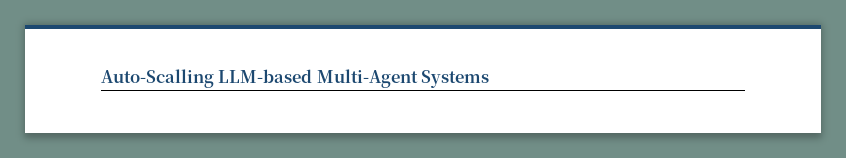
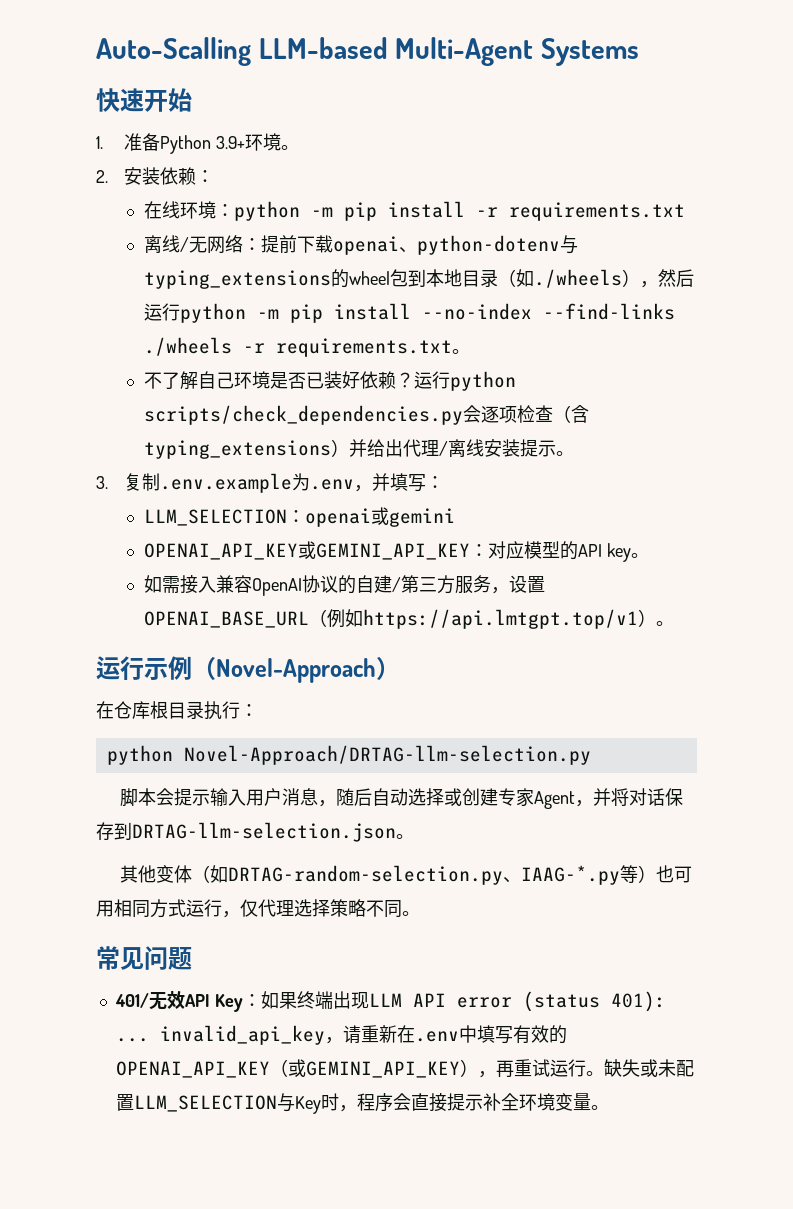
+ 快速开始
+ 1.准备Python 3.9+环境。
+ 2.安装依赖：
+ 在线环境：python -m pip install -r requirements.txt
+ 离线/无网络：提前下载openai、python-dotenv与typing_extensions的wheel包到本地目录（如./wheels），然后运行python -m pip install --no-index --find-links ./wheels -r requirements.txt。
+ 不了解自己环境是否已装好依赖？运行python scripts/check_dependencies.py会逐项检查（含typing_extensions）并给出代理/离线安装提示。
+ 3.复制.env.example为.env，并填写：
+ LLM_SELECTION：openai或gemini
+ OPENAI_API_KEY或GEMINI_API_KEY：对应模型的API key。
+ 如需接入兼容OpenAI协议的自建/第三方服务，设置OPENAI_BASE_URL（例如https://api.lmtgpt.top/v1）。
+ 运行示例（Novel-Approach）
+ 在仓库根目录执行：
+ python Novel-Approach/DRTAG-llm-selection.py
+ 脚本会提示输入用户消息，随后自动选择或创建专家Agent，并将对话保存到DRTAG-llm-selection.json。
+ 其他变体（如DRTAG-random-selection.py、IAAG-*.py等）也可用相同方式运行，仅代理选择策略不同。
+ 常见问题
+ 401/无效API Key：如果终端出现LLM API error (status 401): ... invalid_api_key，请重新在.env中填写有效的OPENAI_API_KEY（或GEMINI_API_KEY），再重试运行。缺失或未配置LLM_SELECTION与Key时，程序会直接提示补全环境变量。

